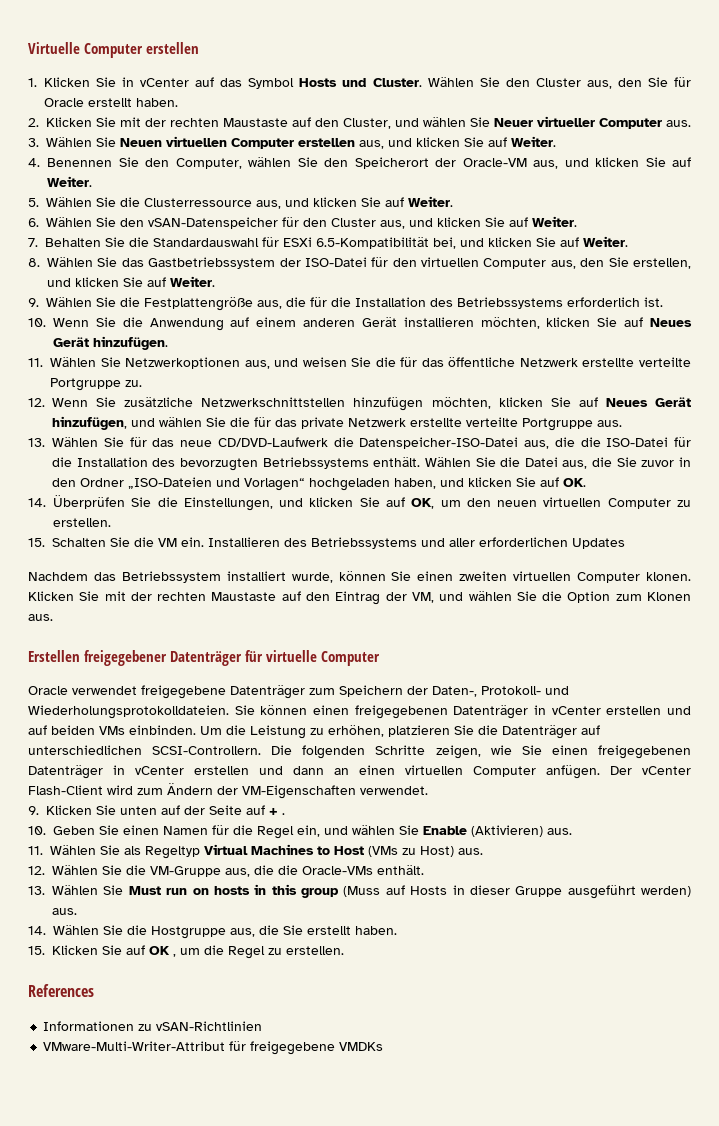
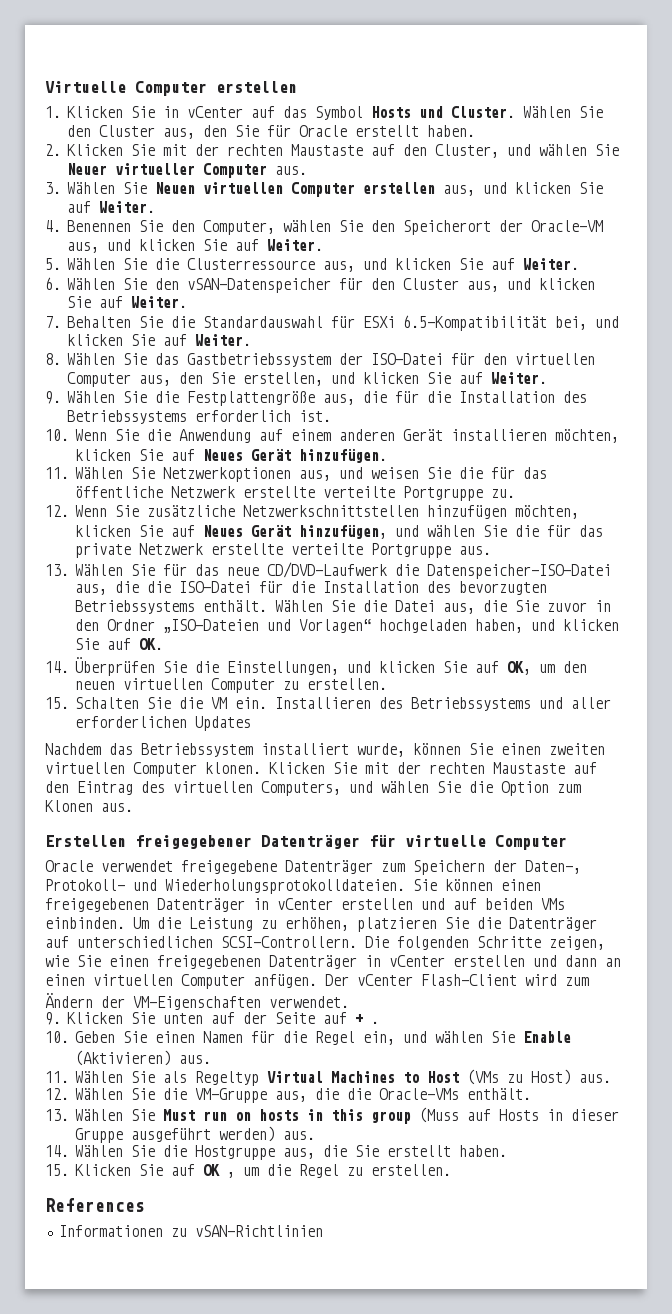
- Klicken Sie mit der rechten Maustaste auf den Eintrag der VM, und wählen Sie die Option zum Klonen aus.
+ Klicken Sie mit der rechten Maustaste auf den Eintrag des virtuellen Computers, und wählen Sie die Option zum Klonen aus.
- VMware-Multi-Writer-Attribut für freigegebene VMDKs

